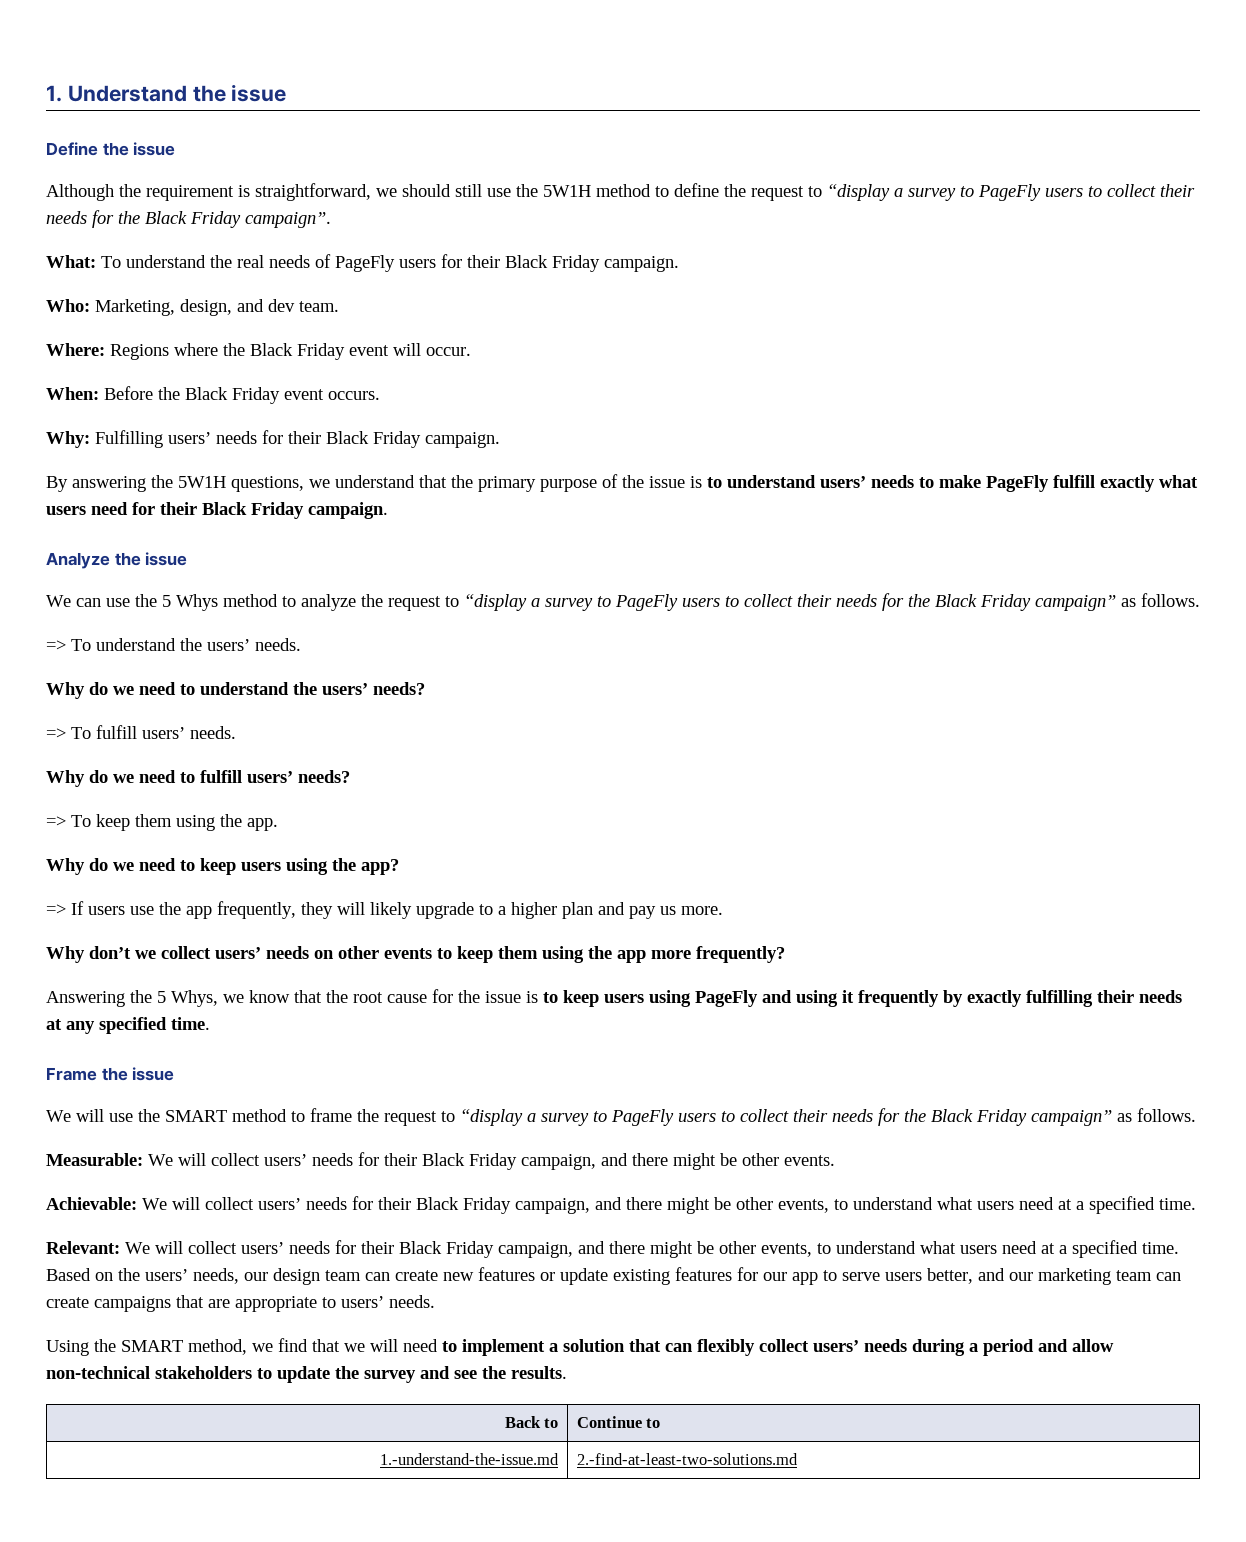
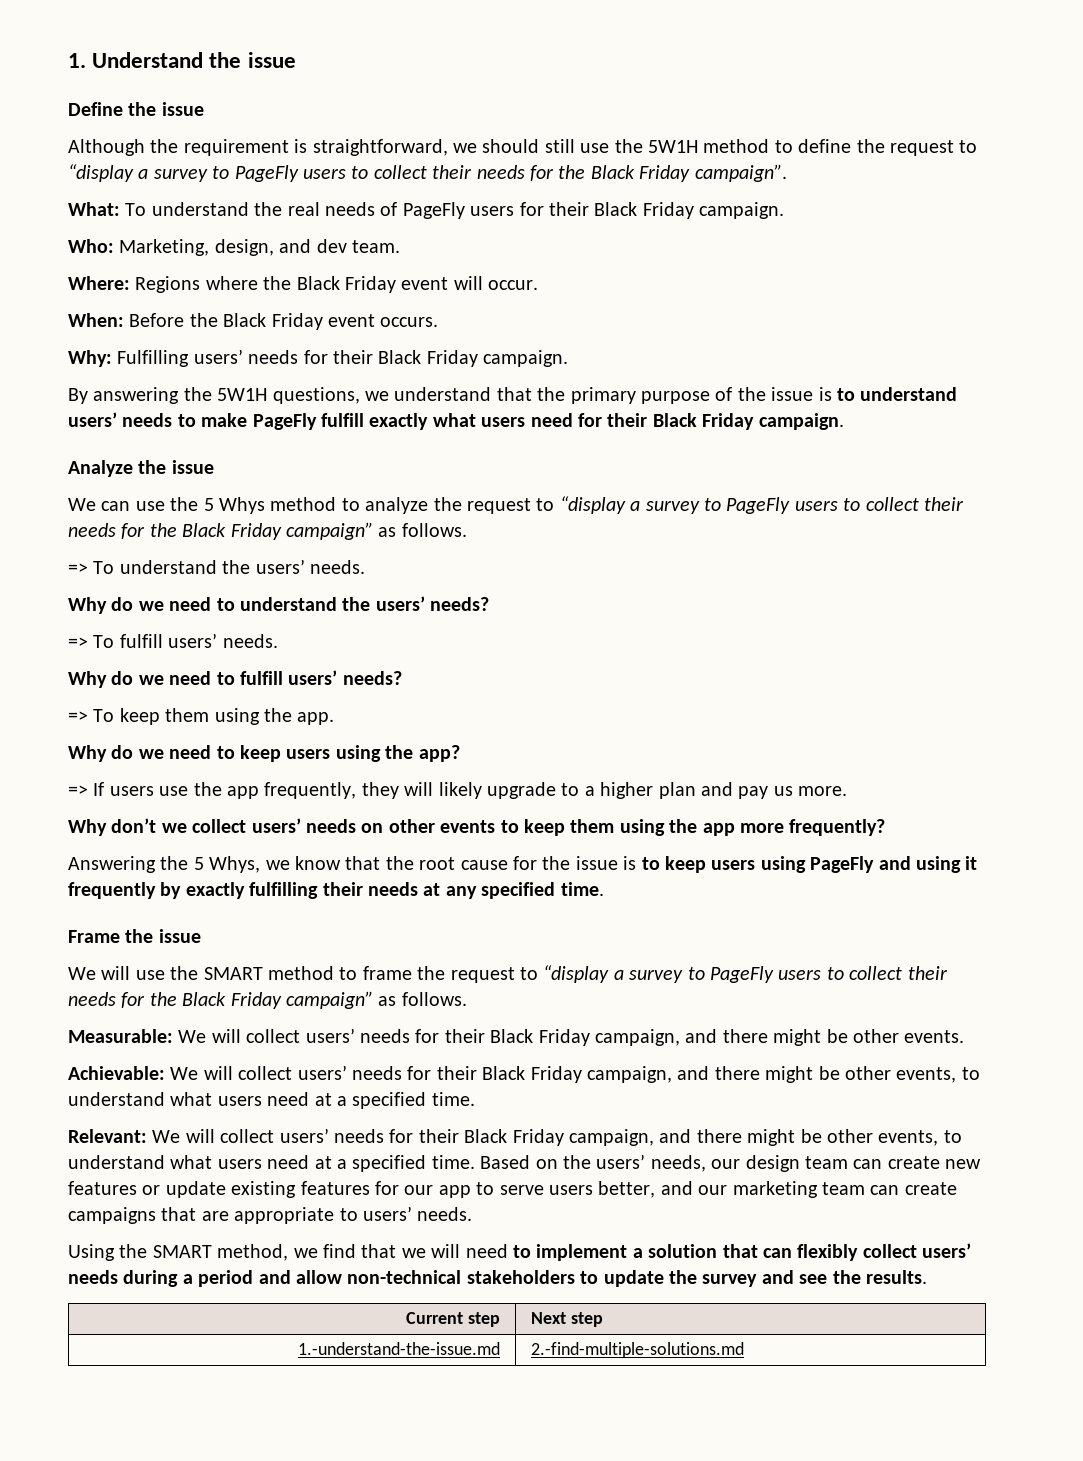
- Back to | Continue to
+ Current step | Next step
- 1.-understand-the-issue.md | 2.-find-at-least-two-solutions.md
+ 1.-understand-the-issue.md | 2.-find-multiple-solutions.md

